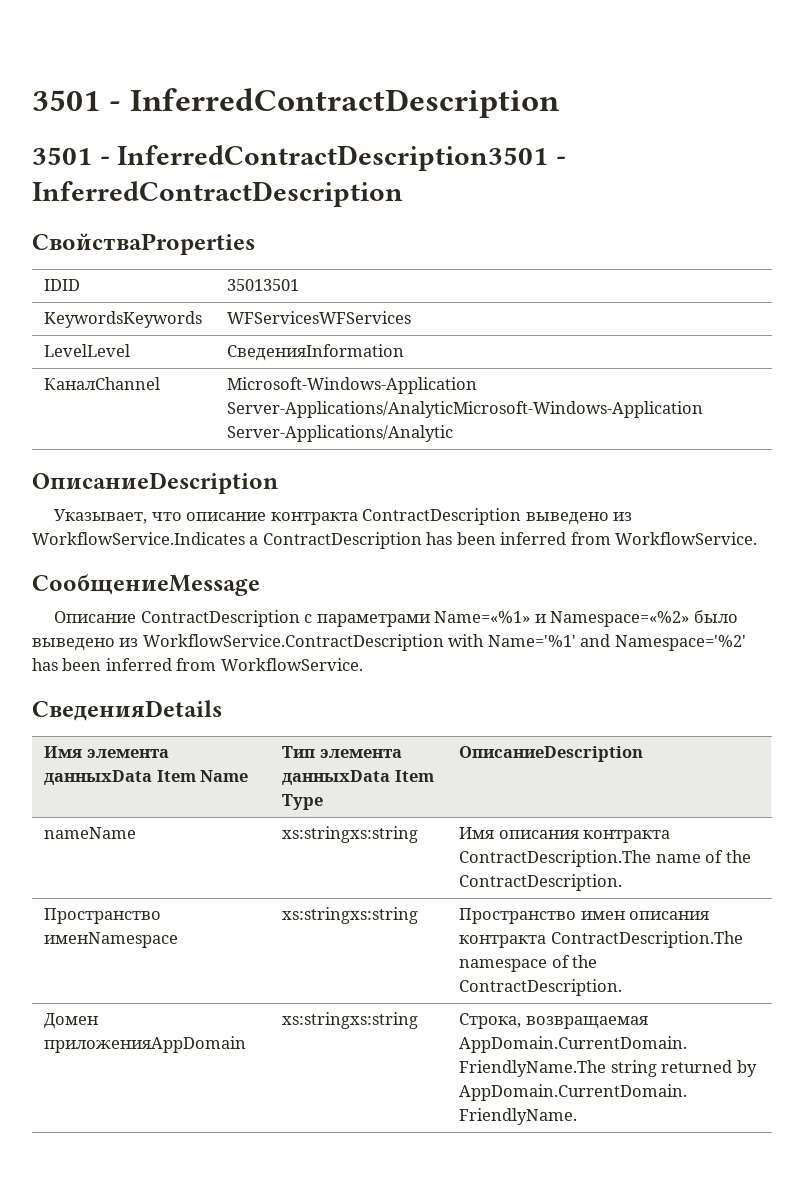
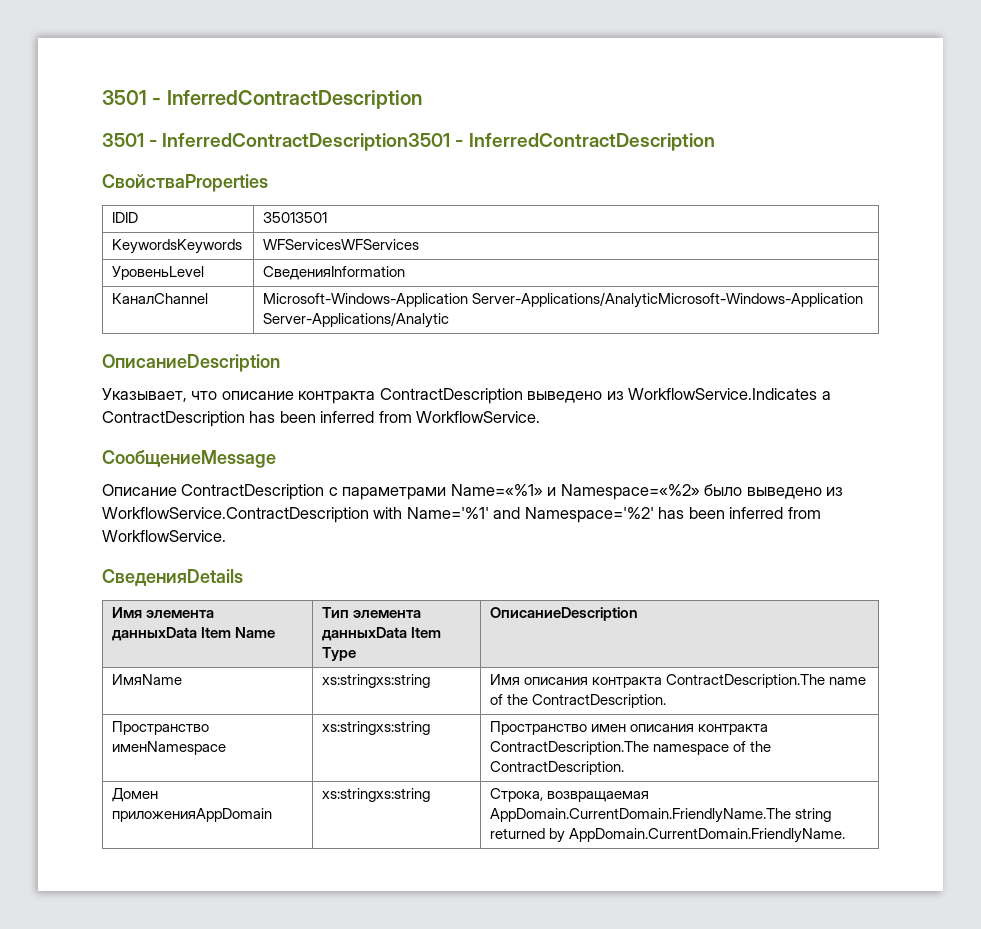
- LevelLevel | СведенияInformation
+ УровеньLevel | СведенияInformation
- nameName | xs:stringxs:string | Имя описания контракта ContractDescription.The name of the ContractDescription.
+ ИмяName | xs:stringxs:string | Имя описания контракта ContractDescription.The name of the ContractDescription.

